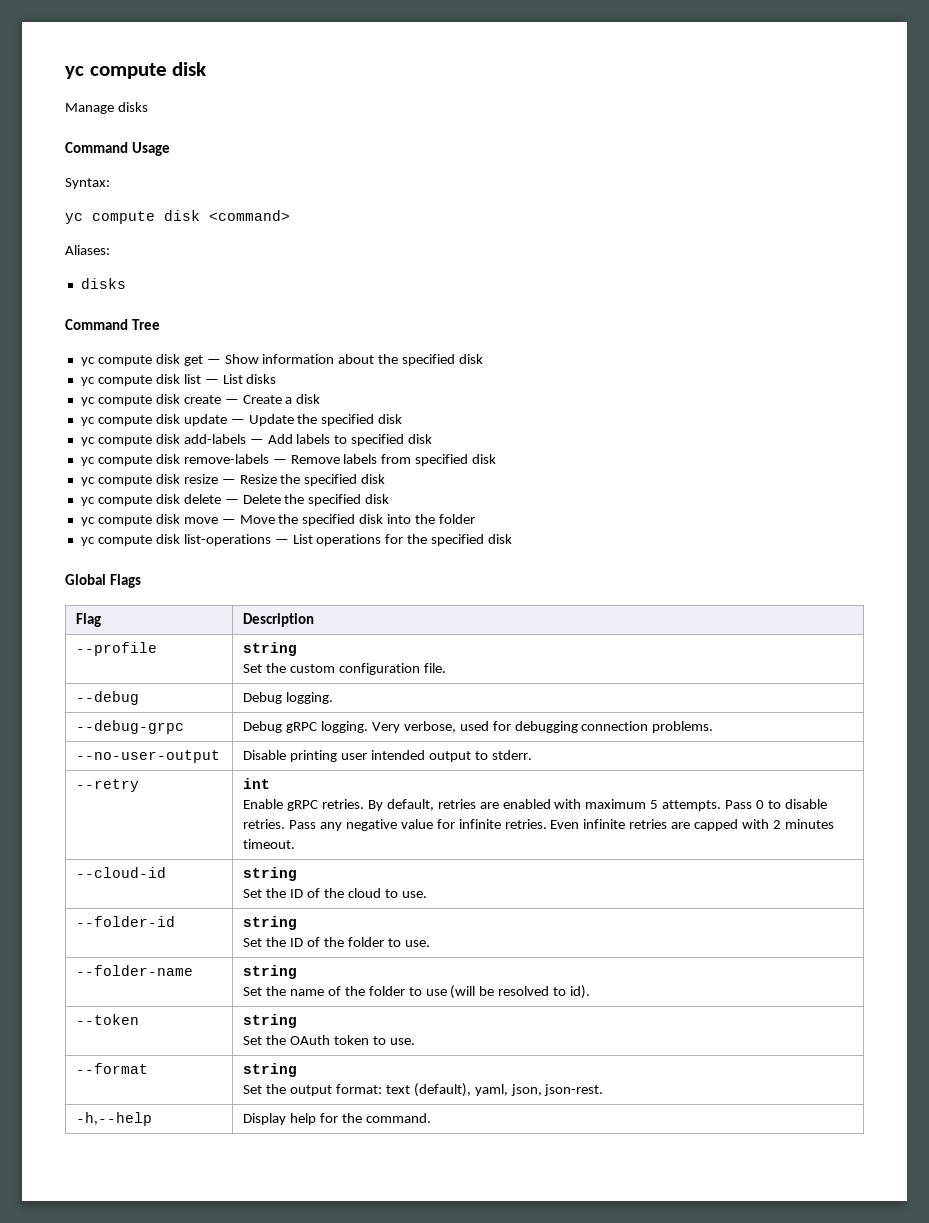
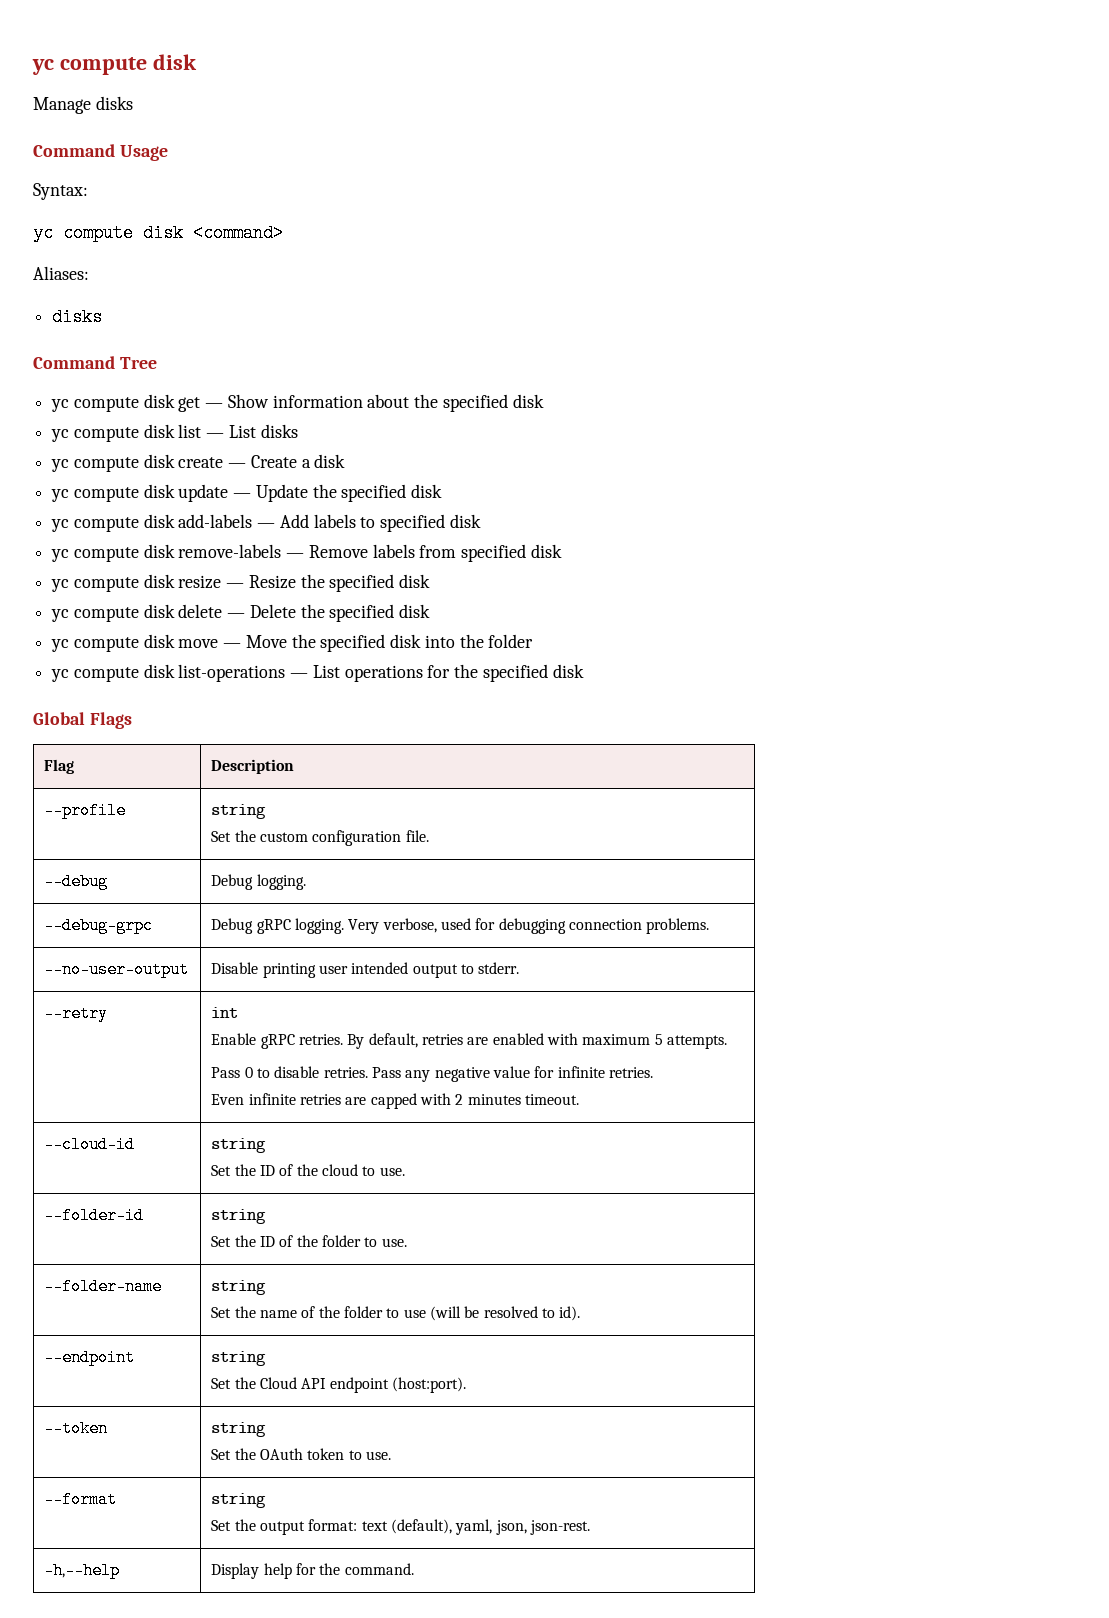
  --retry | int
- Enable gRPC retries. By default, retries are enabled with maximum 5 attempts. Pass 0 to disable retries. Pass any negative value for infinite retries. Even infinite retries are capped with 2 minutes timeout.
+ Enable gRPC retries. By default, retries are enabled with maximum 5 attempts.
+ Pass 0 to disable retries. Pass any negative value for infinite retries.
+ Even infinite retries are capped with 2 minutes timeout.
+ --endpoint | string
+ Set the Cloud API endpoint (host:port).

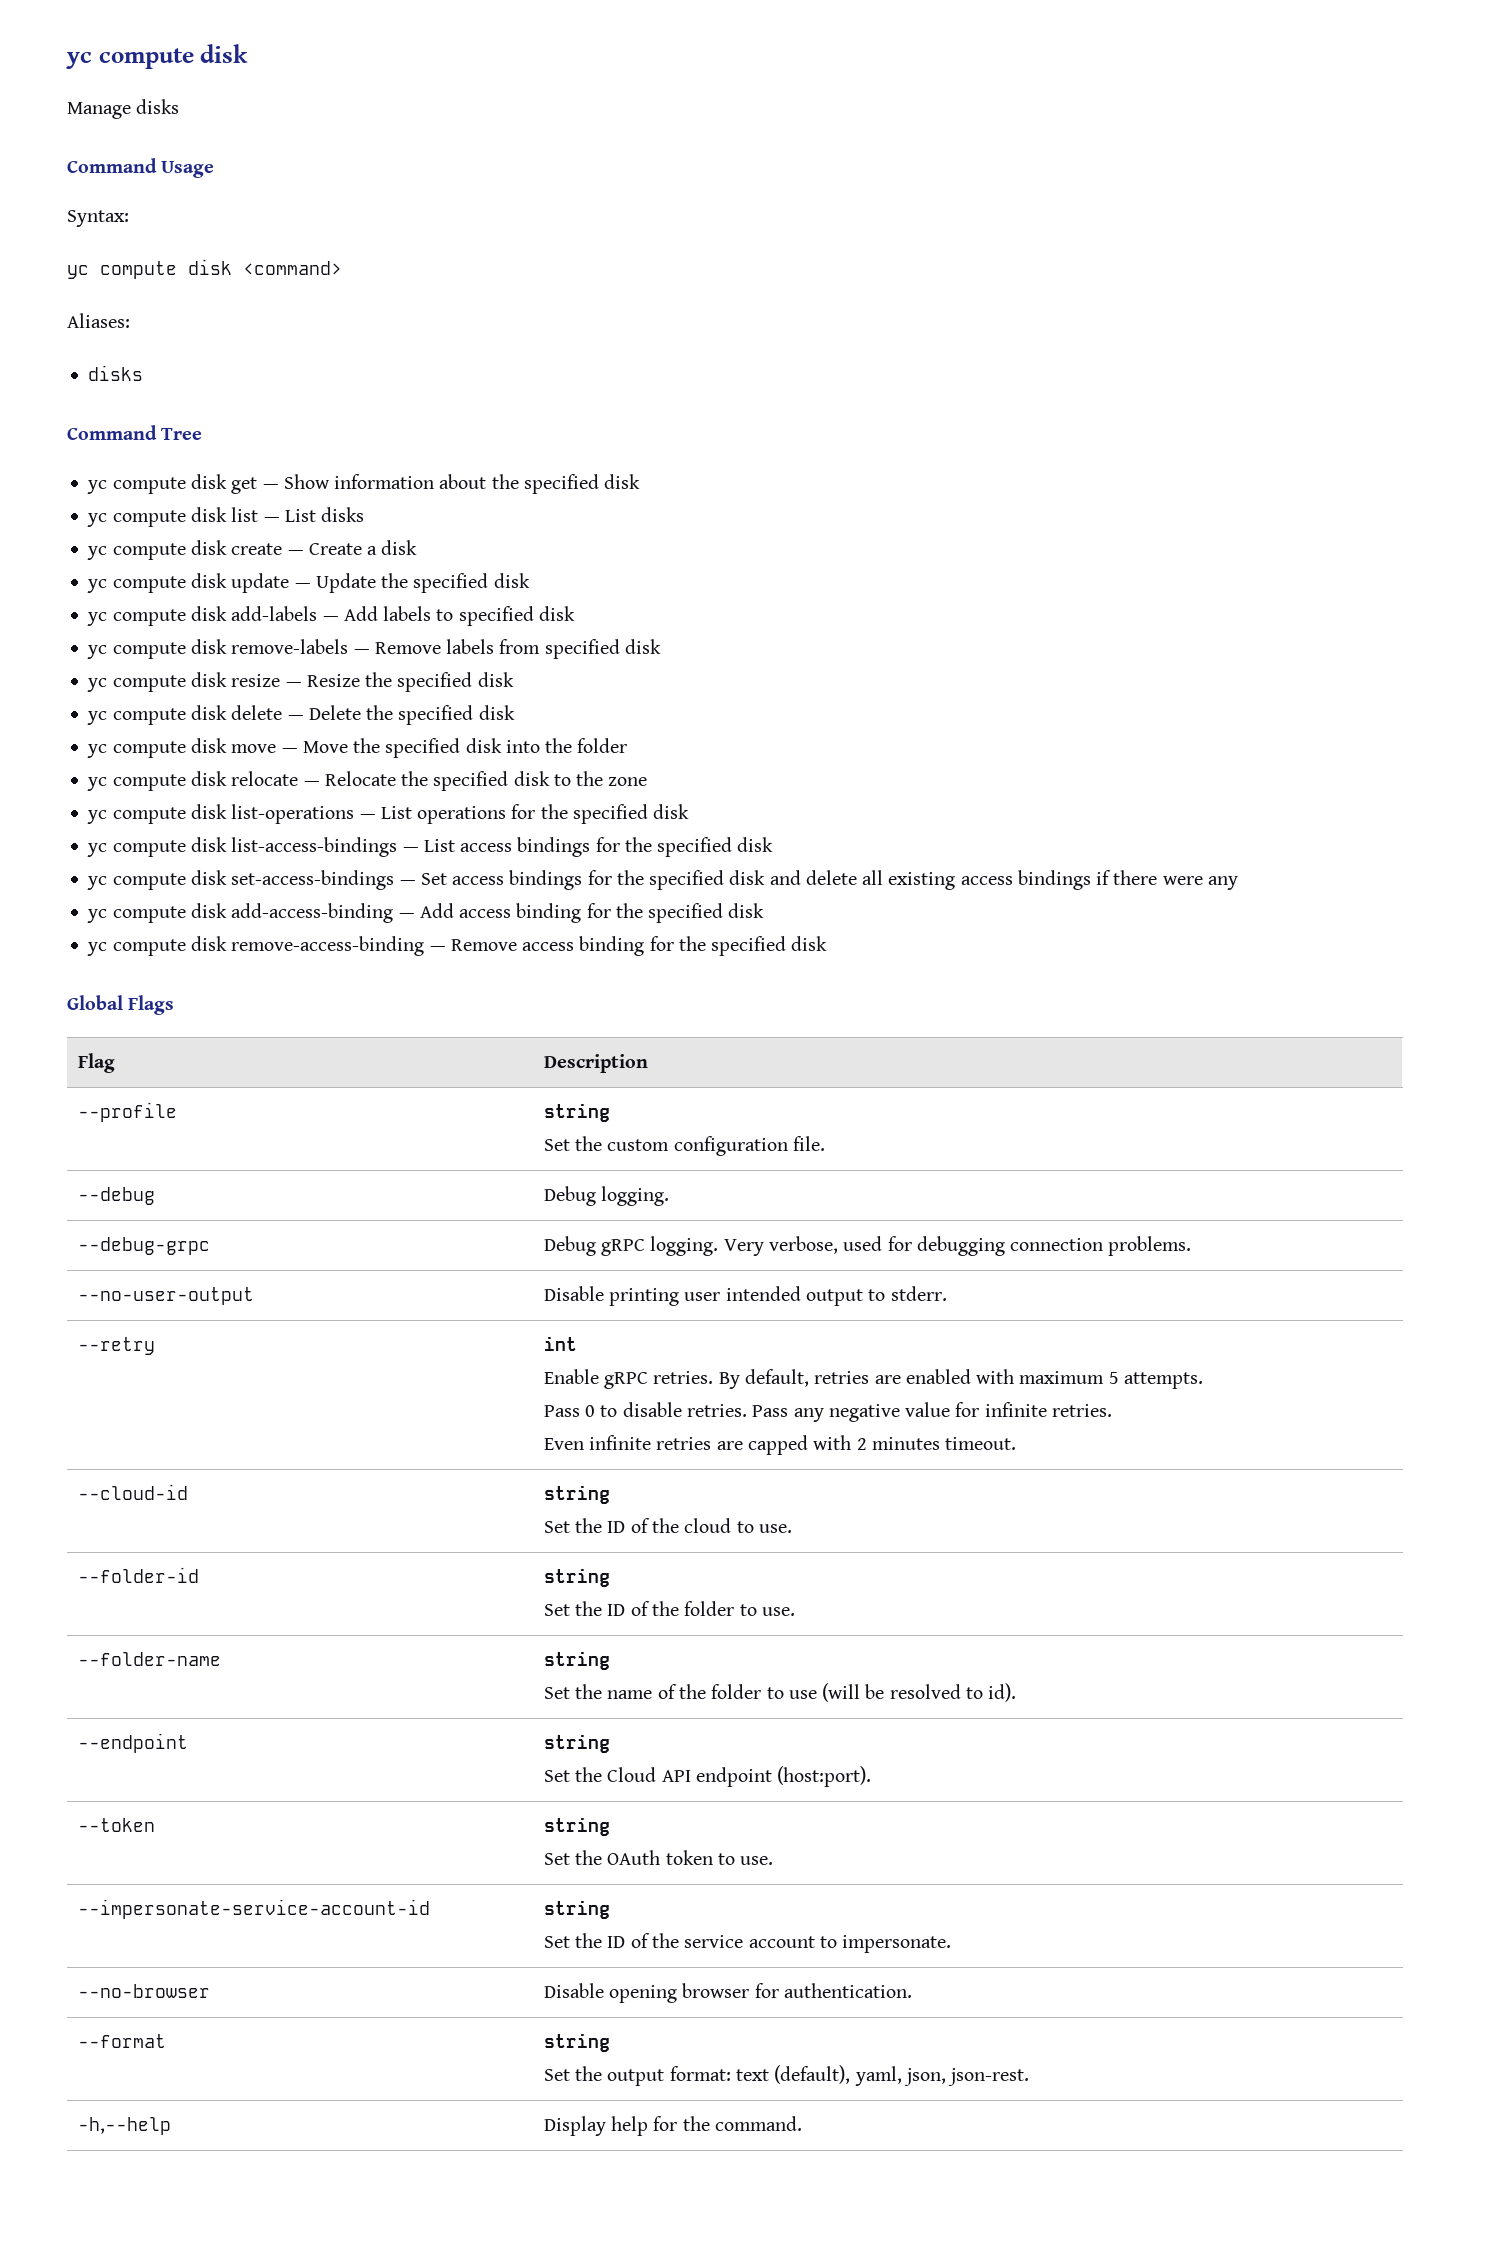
+ yc compute disk relocate — Relocate the specified disk to the zone
+ yc compute disk list-access-bindings — List access bindings for the specified disk
+ yc compute disk set-access-bindings — Set access bindings for the specified disk and delete all existing access bindings if there were any
+ yc compute disk add-access-binding — Add access binding for the specified disk
+ yc compute disk remove-access-binding — Remove access binding for the specified disk
+ --impersonate-service-account-id | string
+ Set the ID of the service account to impersonate.
+ --no-browser | Disable opening browser for authentication.

